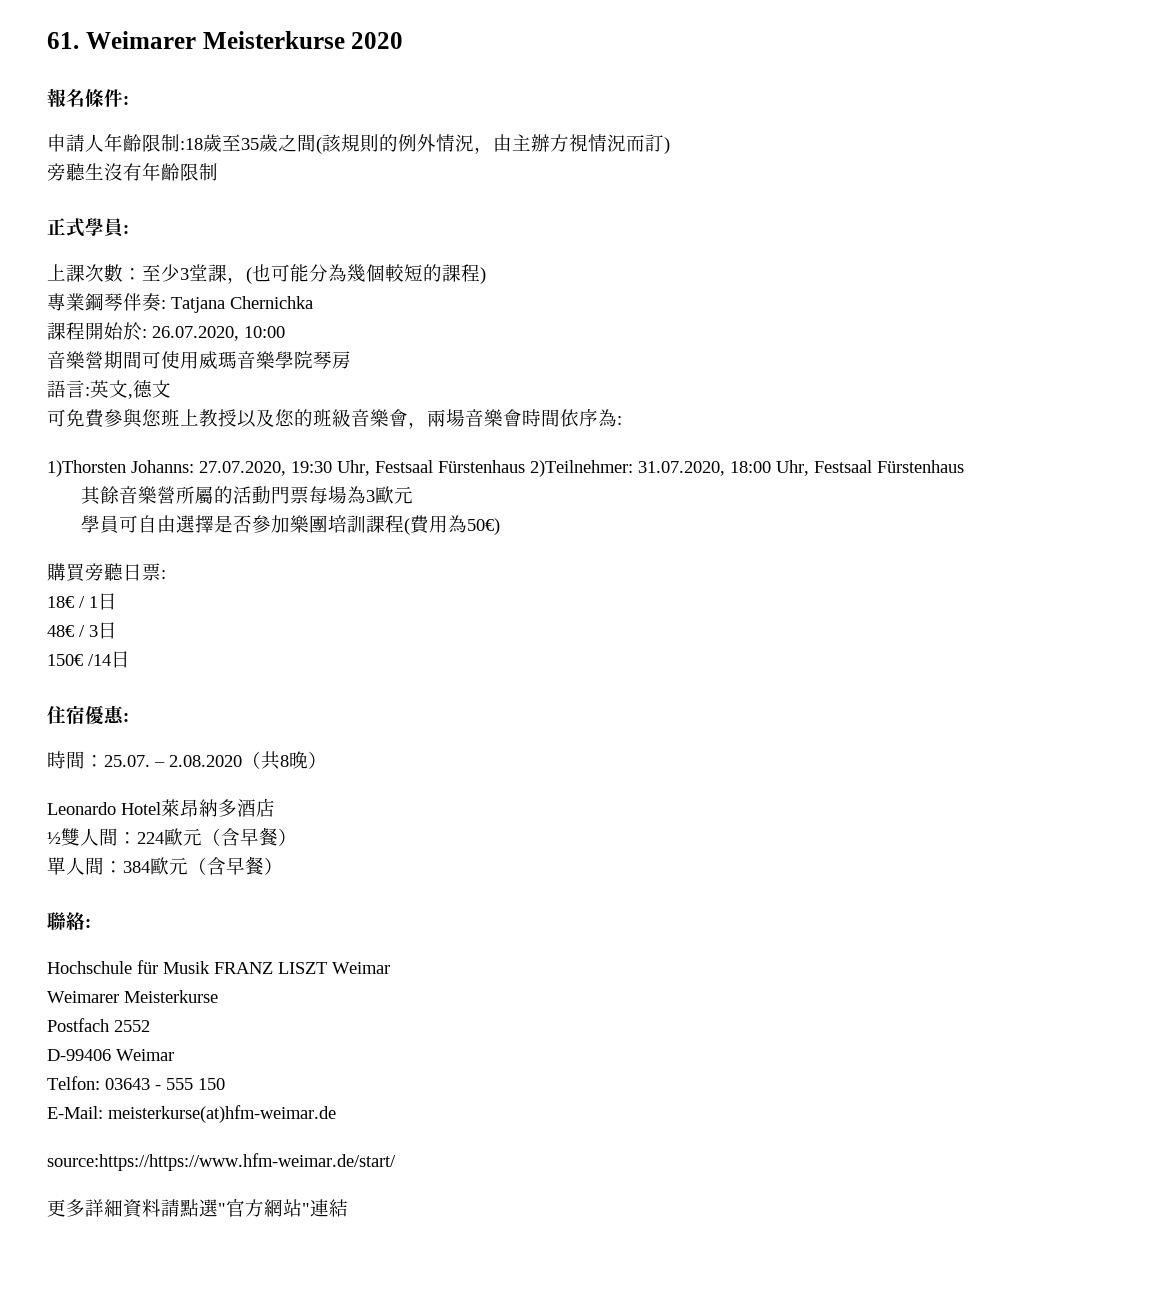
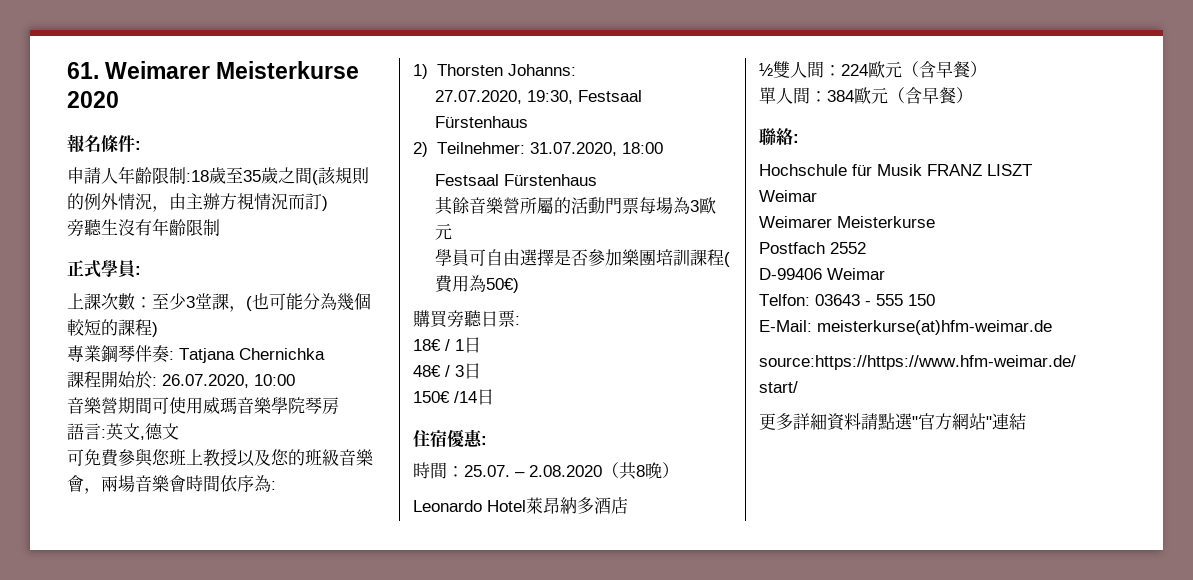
- 1)Thorsten Johanns: 27.07.2020, 19:30 Uhr, Festsaal Fürstenhaus 2)Teilnehmer: 31.07.2020, 18:00 Uhr, Festsaal Fürstenhaus
+ 1) Thorsten Johanns:
+ 27.07.2020, 19:30, Festsaal Fürstenhaus
+ 2) Teilnehmer: 31.07.2020, 18:00
+ Festsaal Fürstenhaus

